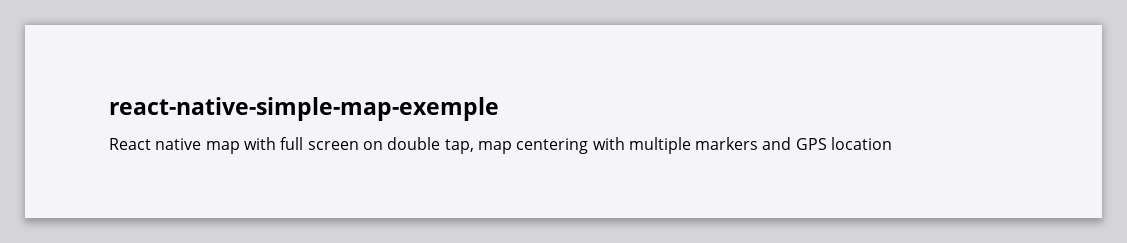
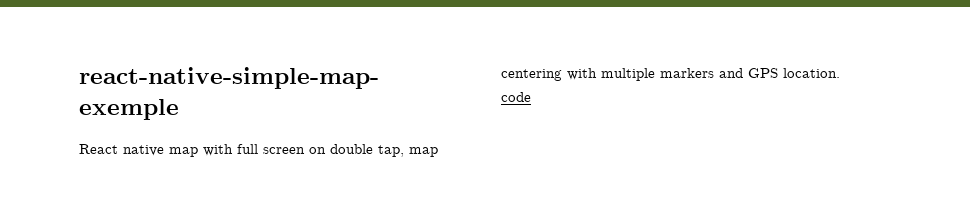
- React native map with full screen on double tap, map centering with multiple markers and GPS location
+ React native map with full screen on double tap, map centering with multiple markers and GPS location.
+ code

